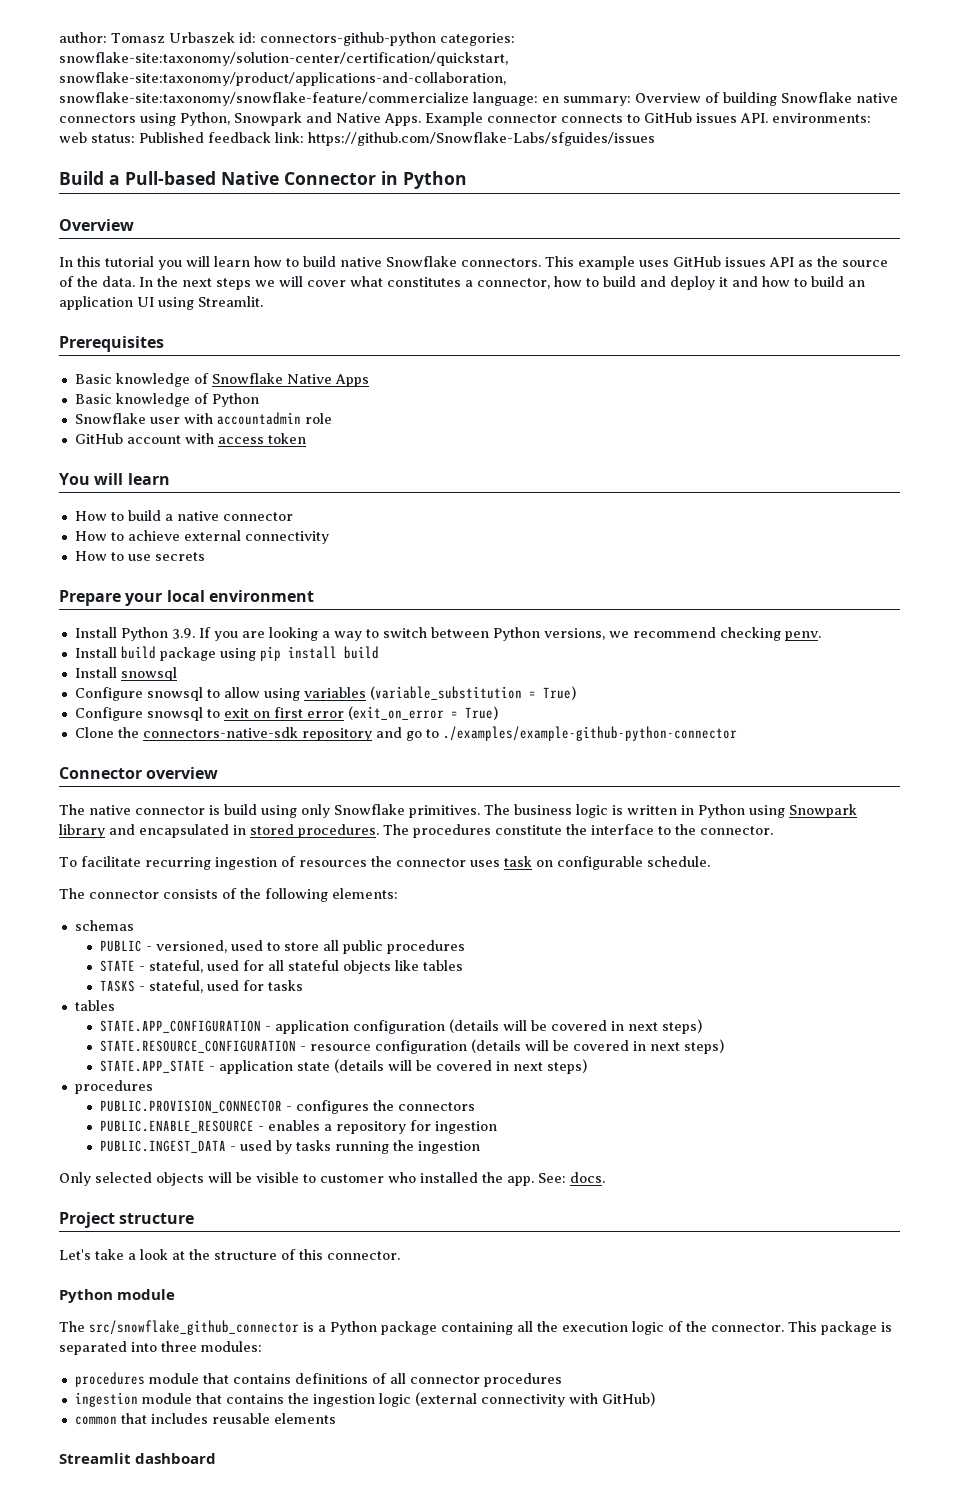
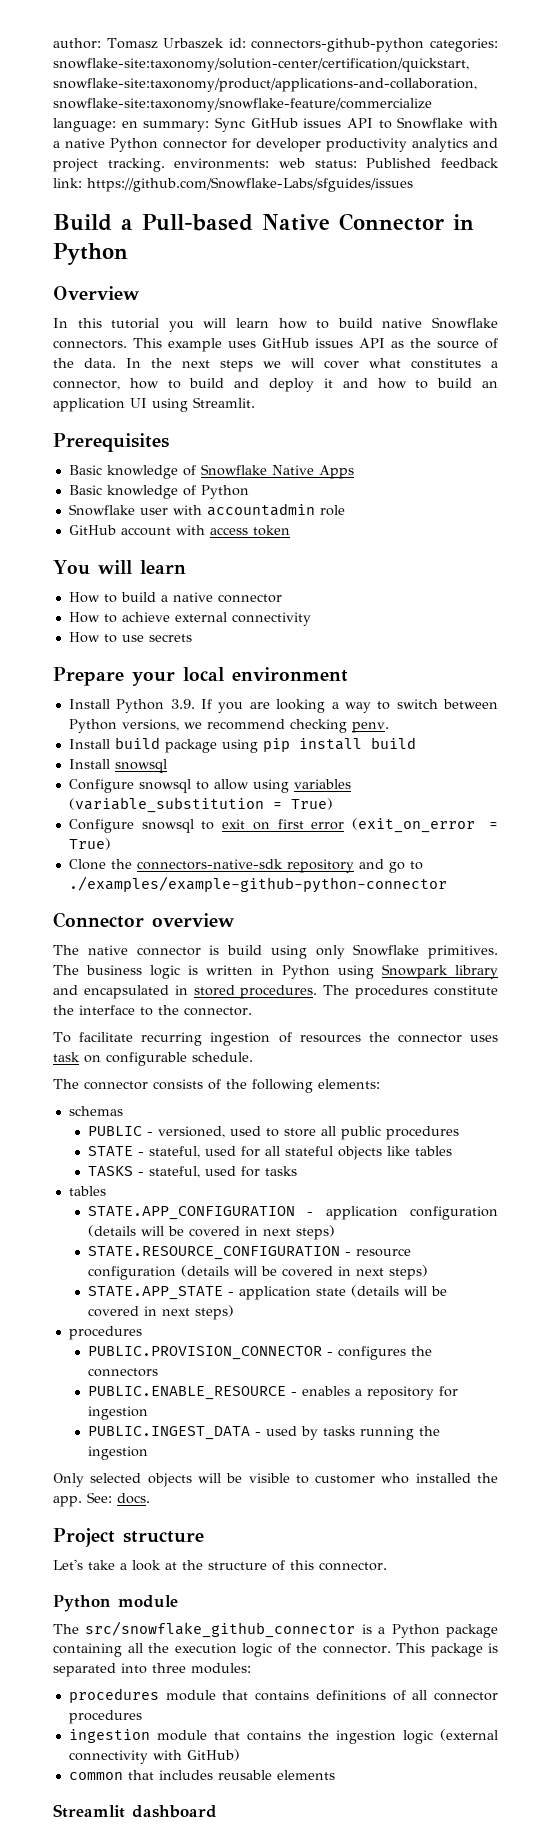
- author: Tomasz Urbaszek id: connectors-github-python categories: snowflake-site:taxonomy/solution-center/certification/quickstart, snowflake-site:taxonomy/product/applications-and-collaboration, snowflake-site:taxonomy/snowflake-feature/commercialize language: en summary: Overview of building Snowflake native connectors using Python, Snowpark and Native Apps. Example connector connects to GitHub issues API. environments: web status: Published feedback link: https://github.com/Snowflake-Labs/sfguides/issues
+ author: Tomasz Urbaszek id: connectors-github-python categories: snowflake-site:taxonomy/solution-center/certification/quickstart, snowflake-site:taxonomy/product/applications-and-collaboration, snowflake-site:taxonomy/snowflake-feature/commercialize language: en summary: Sync GitHub issues API to Snowflake with a native Python connector for developer productivity analytics and project tracking. environments: web status: Published feedback link: https://github.com/Snowflake-Labs/sfguides/issues

